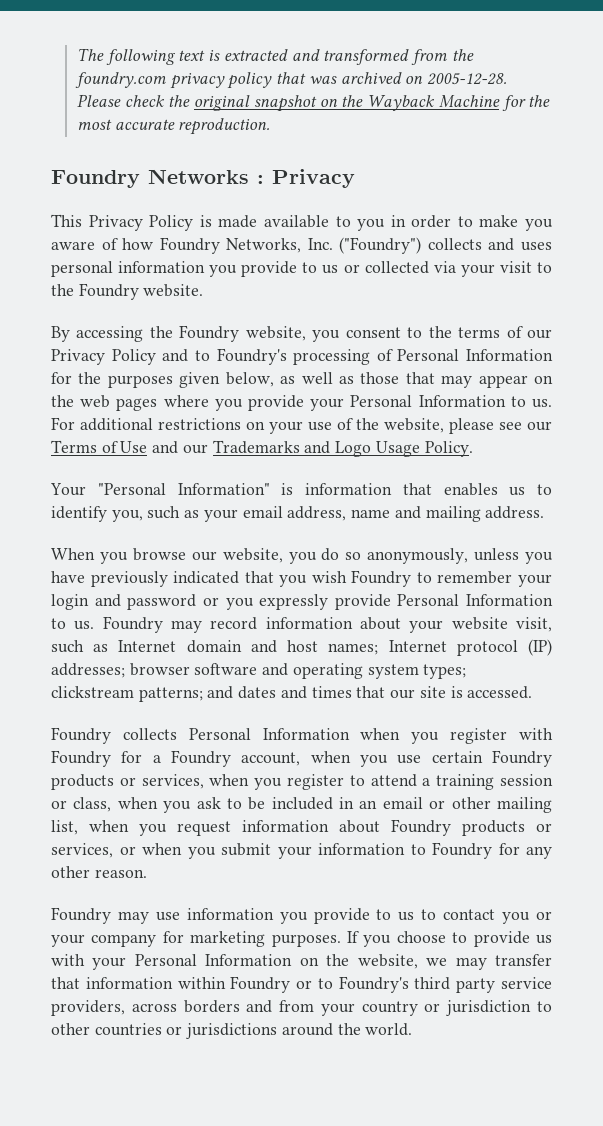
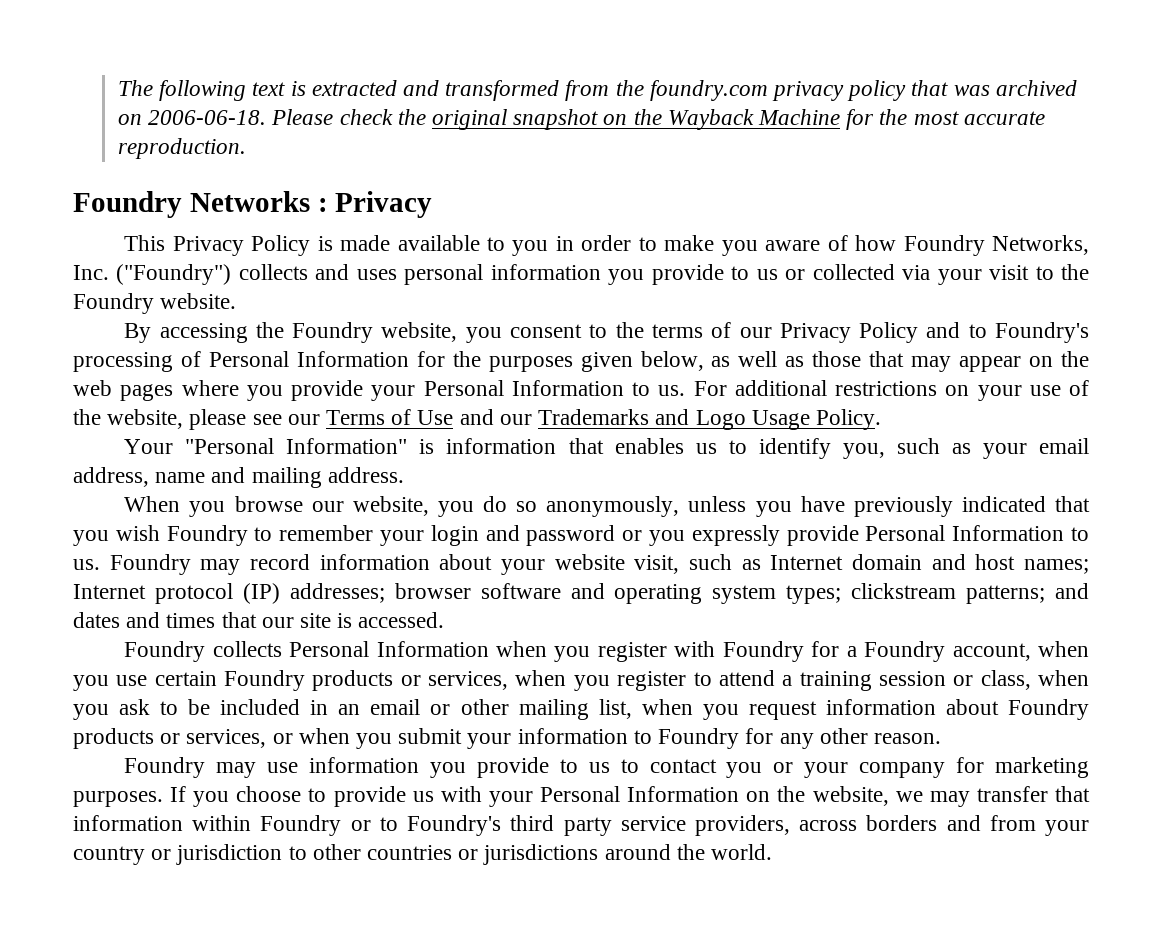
- The following text is extracted and transformed from the foundry.com privacy policy that was archived on 2005-12-28.
+ The following text is extracted and transformed from the foundry.com privacy policy that was archived on 2006-06-18.

